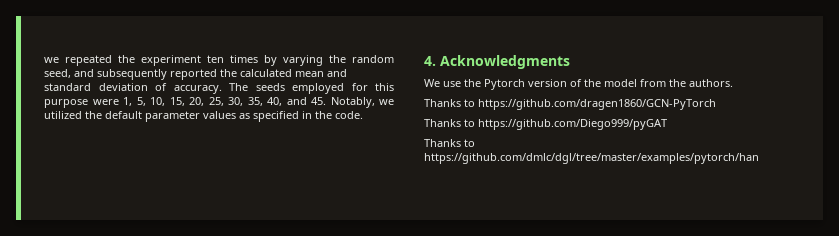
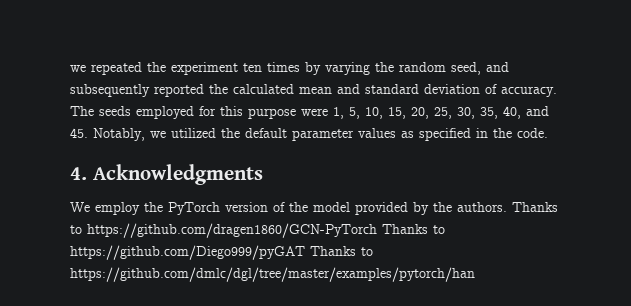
- We use the Pytorch version of the model from the authors.
- Thanks to https://github.com/dragen1860/GCN-PyTorch
- Thanks to https://github.com/Diego999/pyGAT
- Thanks to https://github.com/dmlc/dgl/tree/master/examples/pytorch/han
+ We employ the PyTorch version of the model provided by the authors. Thanks to https://github.com/dragen1860/GCN-PyTorch Thanks to https://github.com/Diego999/pyGAT Thanks to https://github.com/dmlc/dgl/tree/master/examples/pytorch/han

